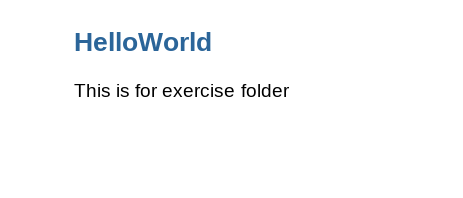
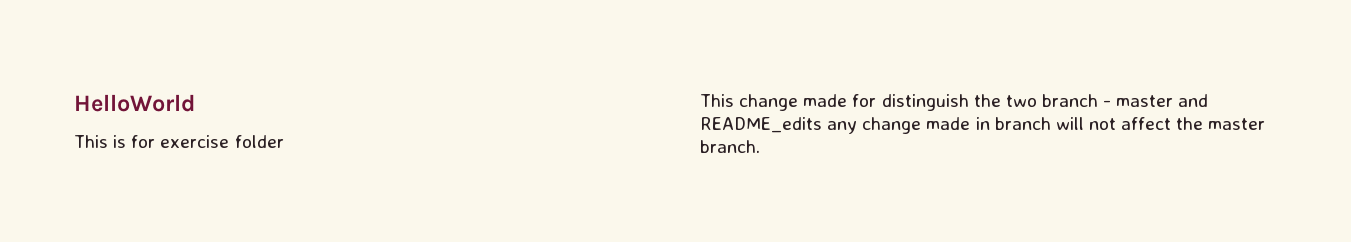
+ This change made for distinguish the two branch - master and README_edits any change made in branch will not affect the master branch.

